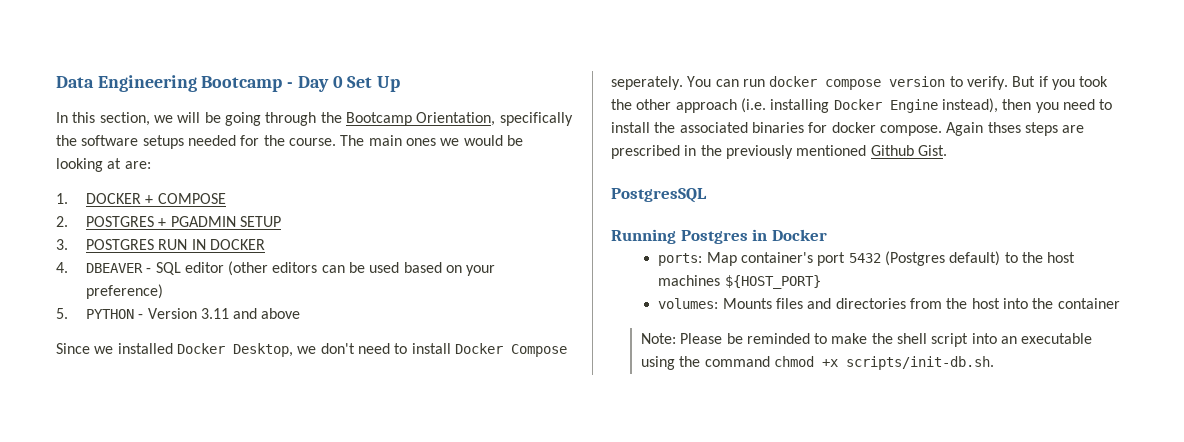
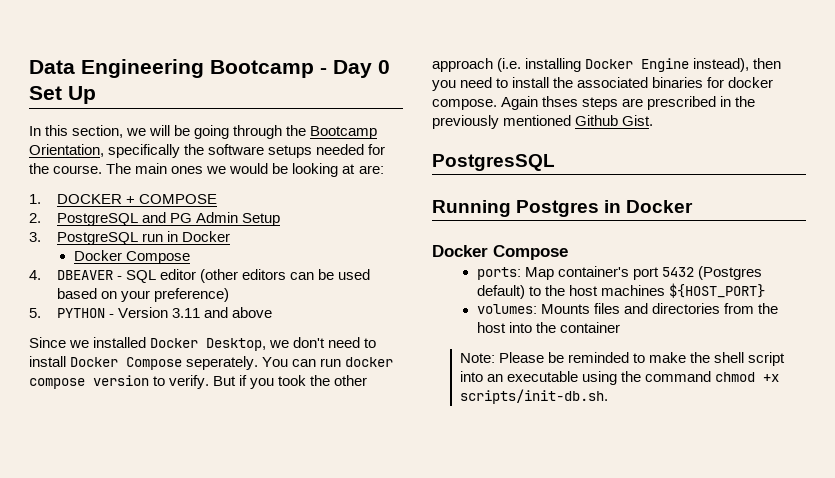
- 2. POSTGRES + PGADMIN SETUP
- 3. POSTGRES RUN IN DOCKER
+ 2. PostgreSQL and PG Admin Setup
+ 3. PostgreSQL run in Docker
+ Docker Compose
  Running Postgres in Docker
+ Docker Compose

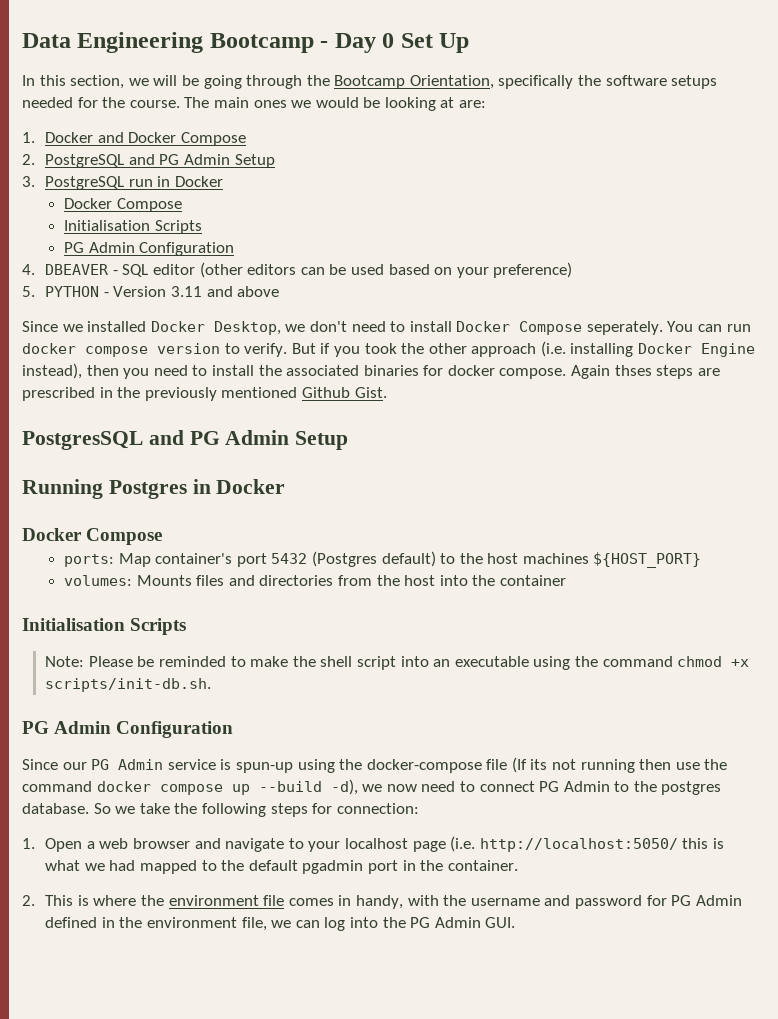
- 1. DOCKER + COMPOSE
+ 1. Docker and Docker Compose
  3. PostgreSQL run in Docker
  Docker Compose
+ Initialisation Scripts
+ PG Admin Configuration
- PostgresSQL
+ PostgresSQL and PG Admin Setup
  volumes: Mounts files and directories from the host into the container
+ Initialisation Scripts
  Note: Please be reminded to make the shell script into an executable using the command chmod +x scripts/init-db.sh.
+ PG Admin Configuration
+ Since our PG Admin service is spun-up using the docker-compose file (If its not running then use the command docker compose up --build -d), we now need to connect PG Admin to the postgres database. So we take the following steps for connection:
+ 1. Open a web browser and navigate to your localhost page (i.e. http://localhost:5050/ this is what we had mapped to the default pgadmin port in the container.
+ 2. This is where the environment file comes in handy, with the username and password for PG Admin defined in the environment file, we can log into the PG Admin GUI.

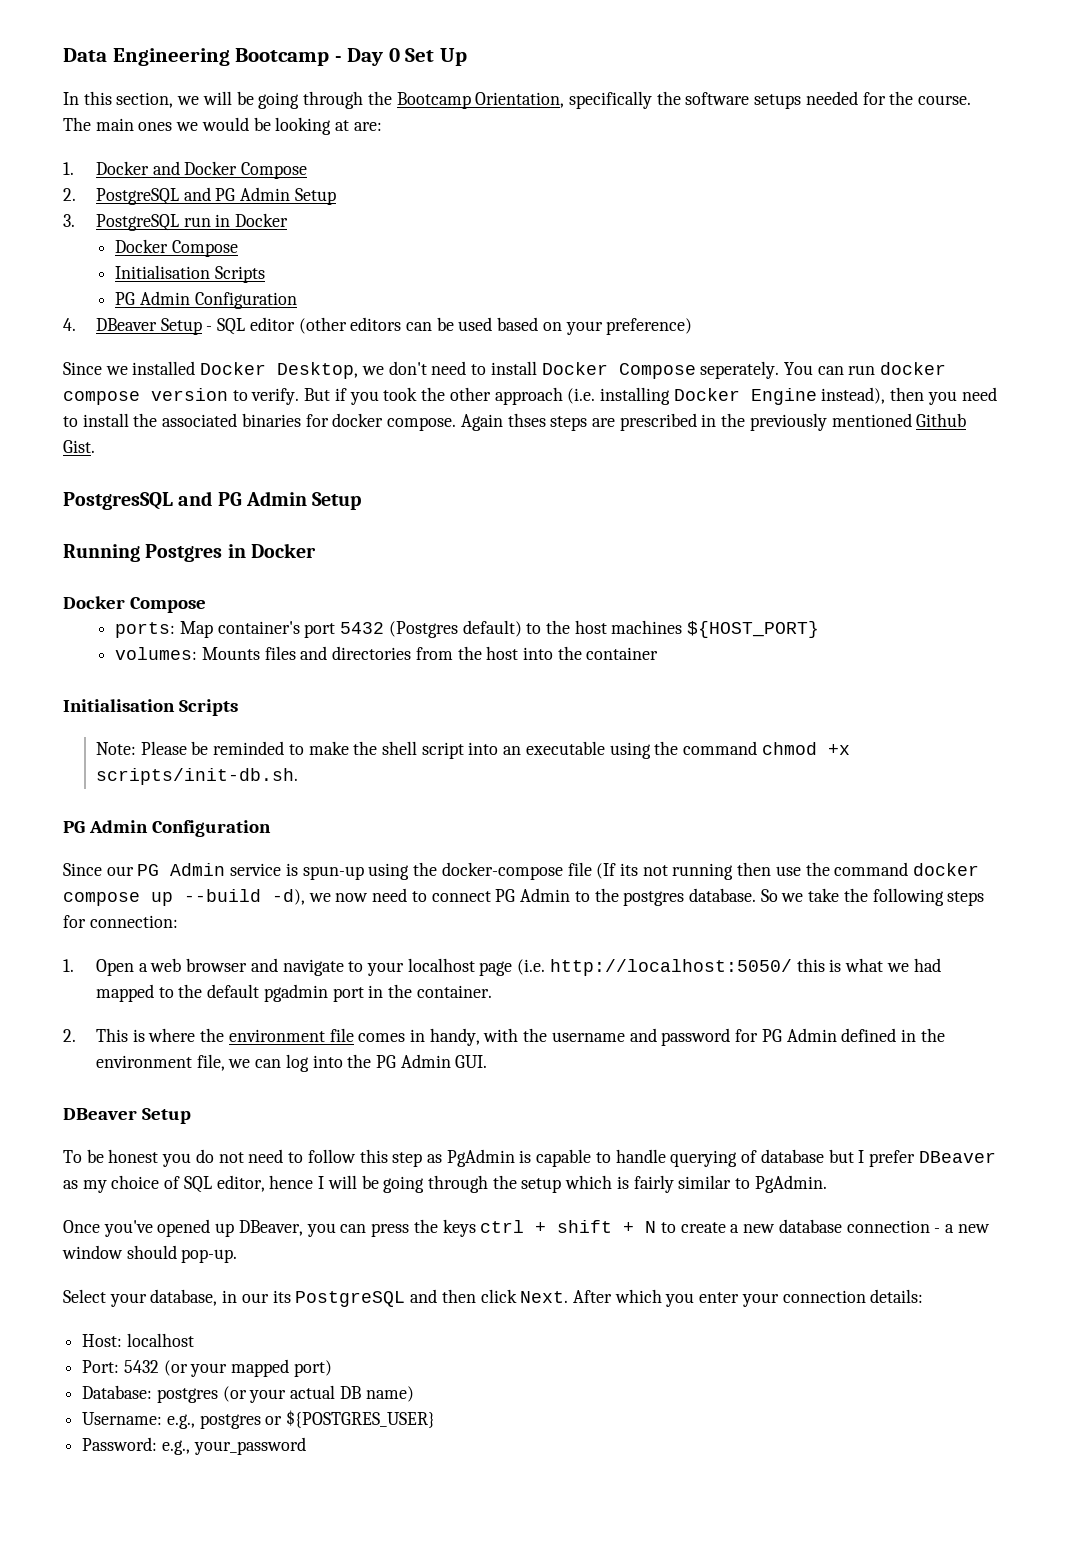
- 4. DBEAVER - SQL editor (other editors can be used based on your preference)
+ 4. DBeaver Setup - SQL editor (other editors can be used based on your preference)
- 5. PYTHON - Version 3.11 and above
  2. This is where the environment file comes in handy, with the username and password for PG Admin defined in the environment file, we can log into the PG Admin GUI.
+ DBeaver Setup
+ To be honest you do not need to follow this step as PgAdmin is capable to handle querying of database but I prefer DBeaver as my choice of SQL editor, hence I will be going through the setup which is fairly similar to PgAdmin.
+ Once you've opened up DBeaver, you can press the keys ctrl + shift + N to create a new database connection - a new window should pop-up.
+ Select your database, in our its PostgreSQL and then click Next. After which you enter your connection details:
+ Host: localhost
+ Port: 5432 (or your mapped port)
+ Database: postgres (or your actual DB name)
+ Username: e.g., postgres or ${POSTGRES_USER}
+ Password: e.g., your_password

